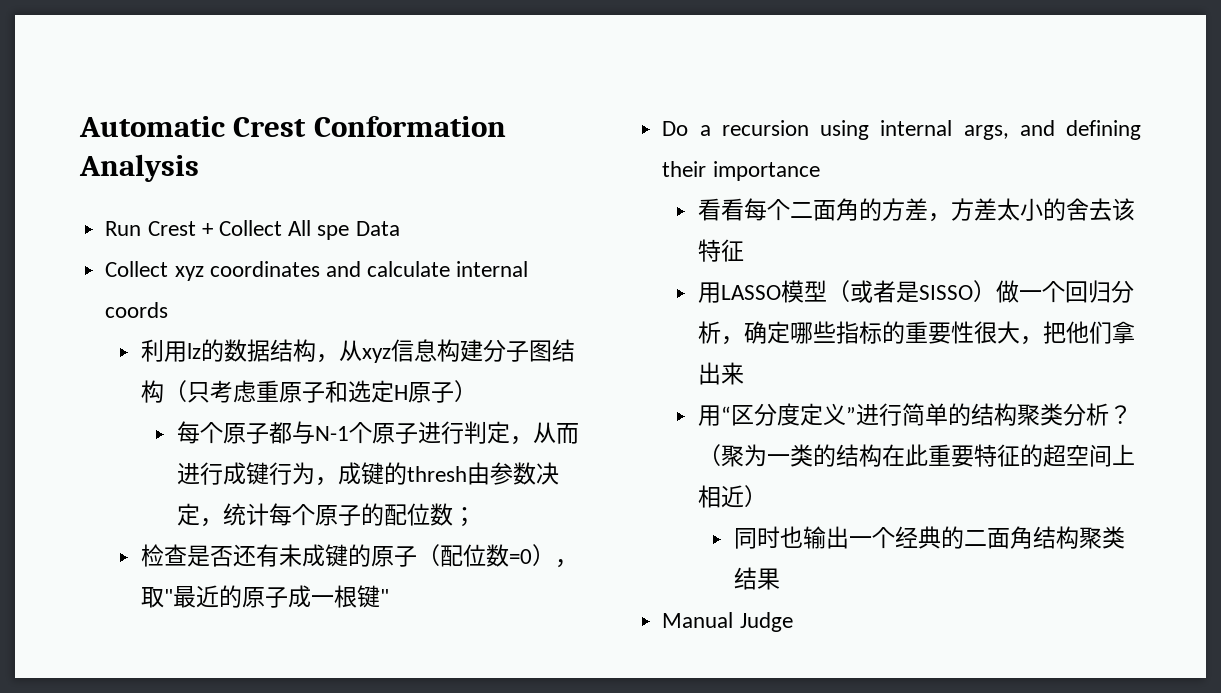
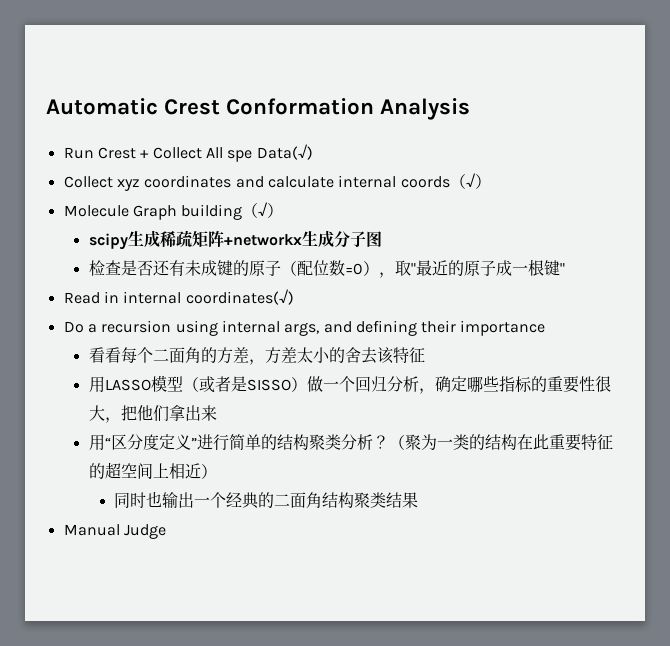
- Run Crest + Collect All spe Data
+ Run Crest + Collect All spe Data(√)
- Collect xyz coordinates and calculate internal coords
- 利用lz的数据结构，从xyz信息构建分子图结构（只考虑重原子和选定H原子）
- 每个原子都与N-1个原子进行判定，从而进行成键行为，成键的thresh由参数决定，统计每个原子的配位数；
+ Collect xyz coordinates and calculate internal coords（√）
+ Molecule Graph building（√）
+ scipy生成稀疏矩阵+networkx生成分子图
+ Read in internal coordinates(√)

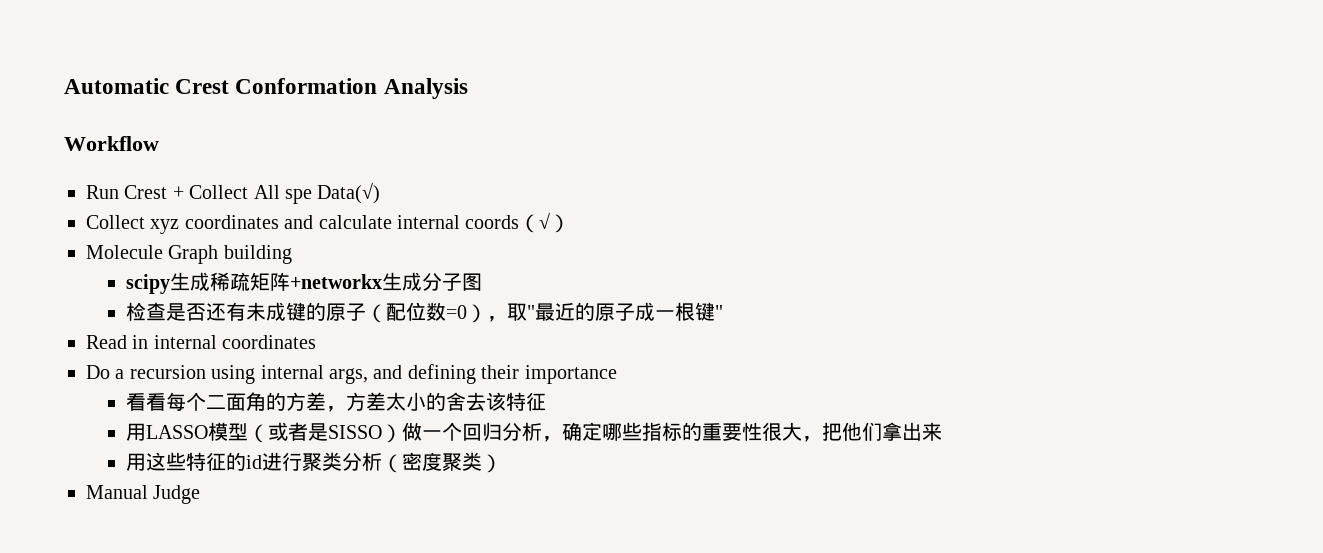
+ Workflow
- Molecule Graph building（√）
+ Molecule Graph building
- Read in internal coordinates(√)
+ Read in internal coordinates
- 用“区分度定义”进行简单的结构聚类分析？（聚为一类的结构在此重要特征的超空间上相近）
- 同时也输出一个经典的二面角结构聚类结果
+ 用这些特征的id进行聚类分析（密度聚类）

